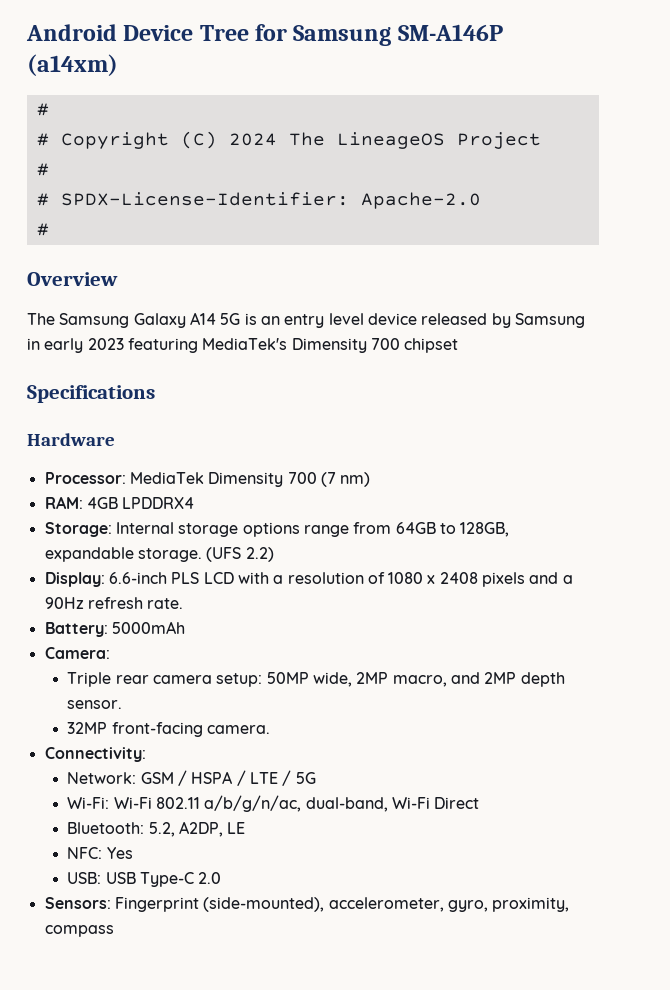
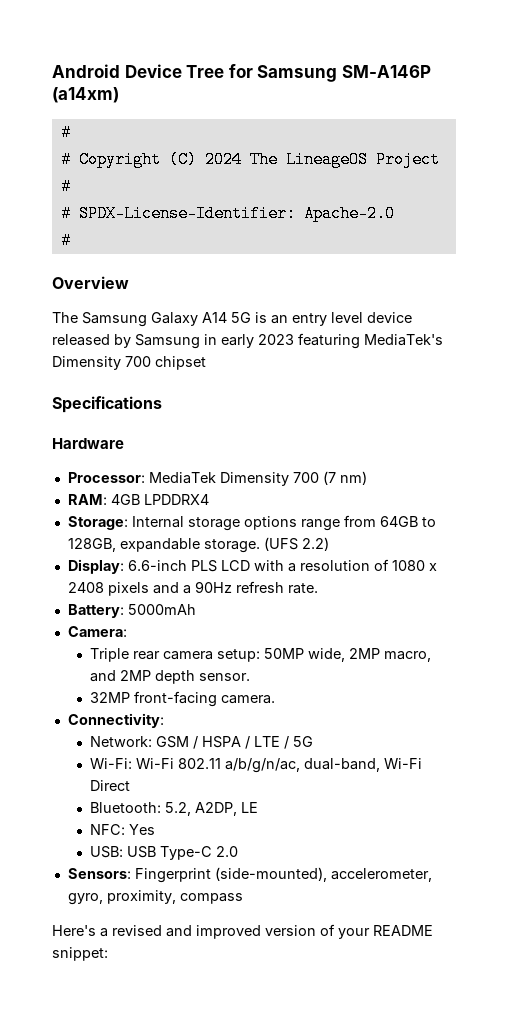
+ Here's a revised and improved version of your README snippet:

